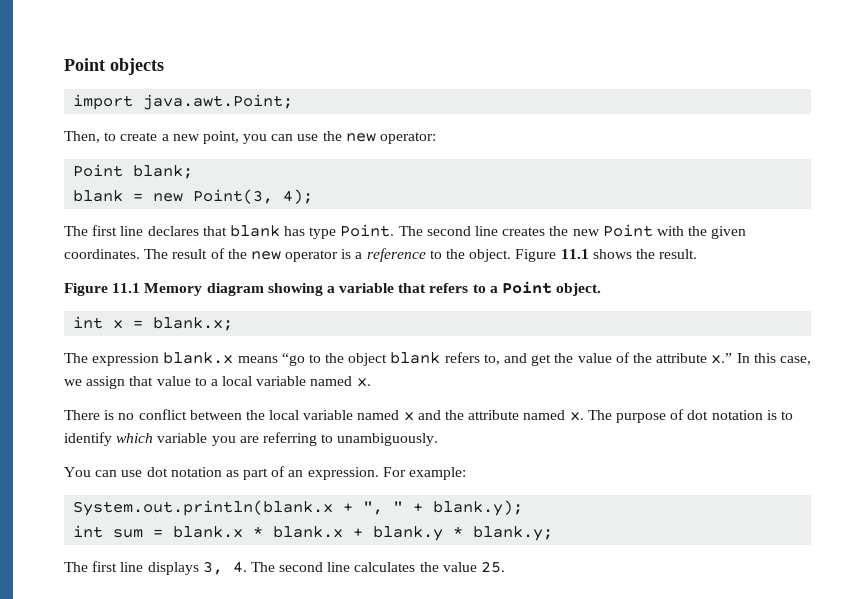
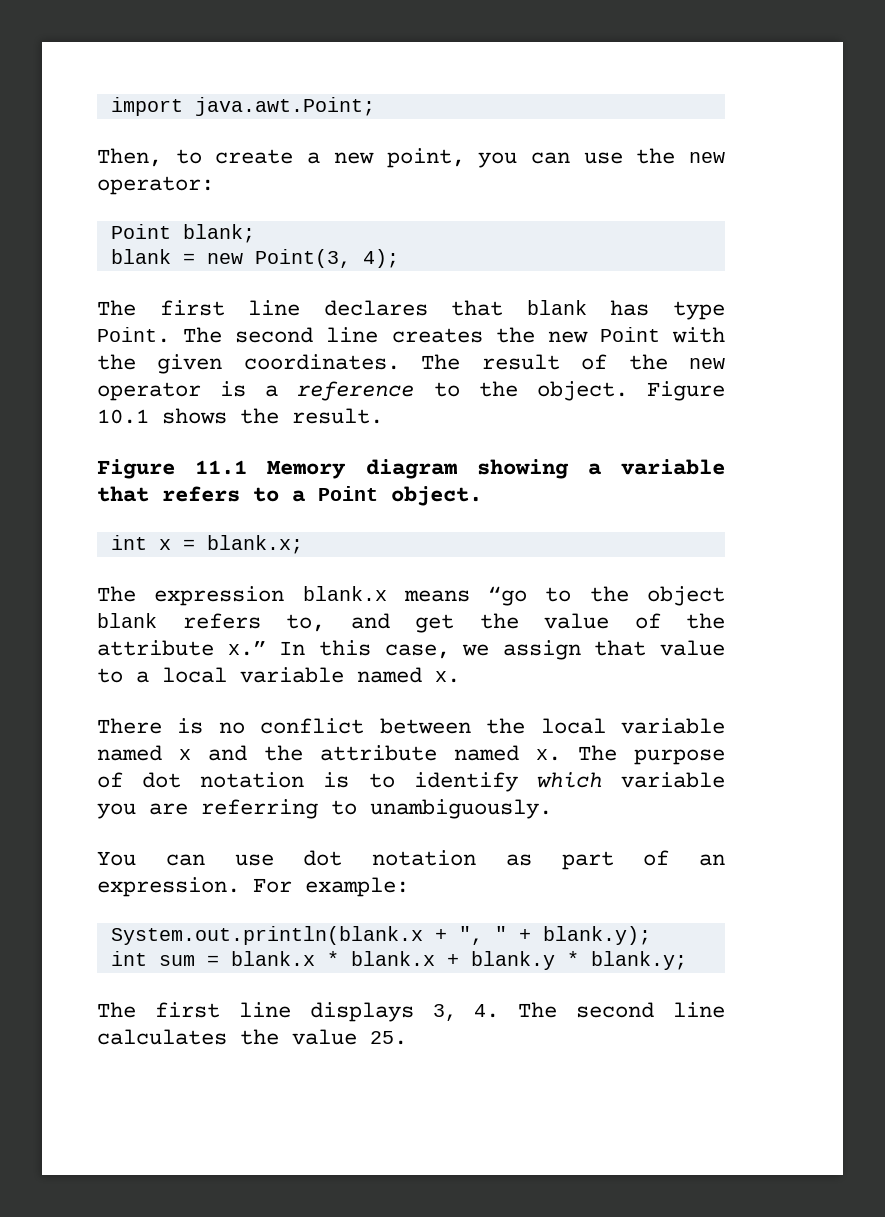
- Point objects
- Figure 11.1 shows the result.
+ Figure 10.1 shows the result.

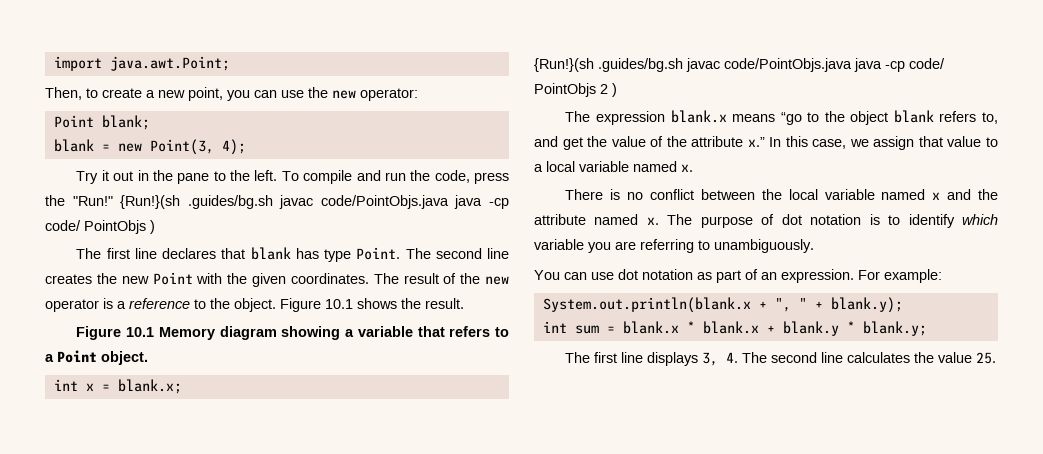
+ Try it out in the pane to the left. To compile and run the code, press the "Run!" {Run!}(sh .guides/bg.sh javac code/PointObjs.java java -cp code/ PointObjs )
- Figure 11.1 Memory diagram showing a variable that refers to a Point object.
+ Figure 10.1 Memory diagram showing a variable that refers to a Point object.
+ {Run!}(sh .guides/bg.sh javac code/PointObjs.java java -cp code/ PointObjs 2 )

